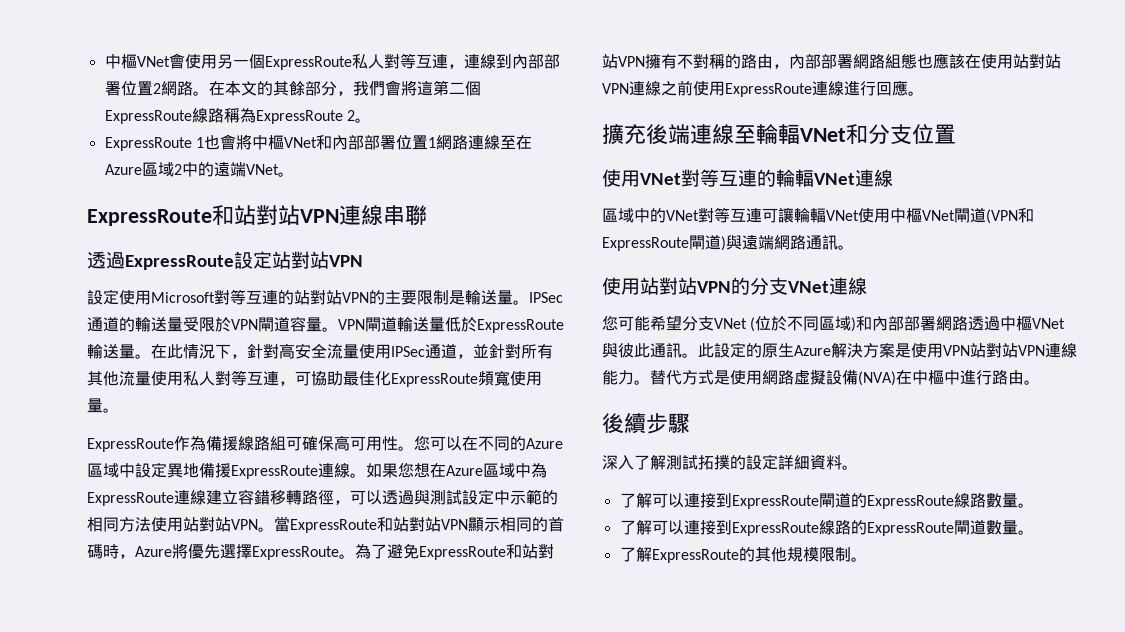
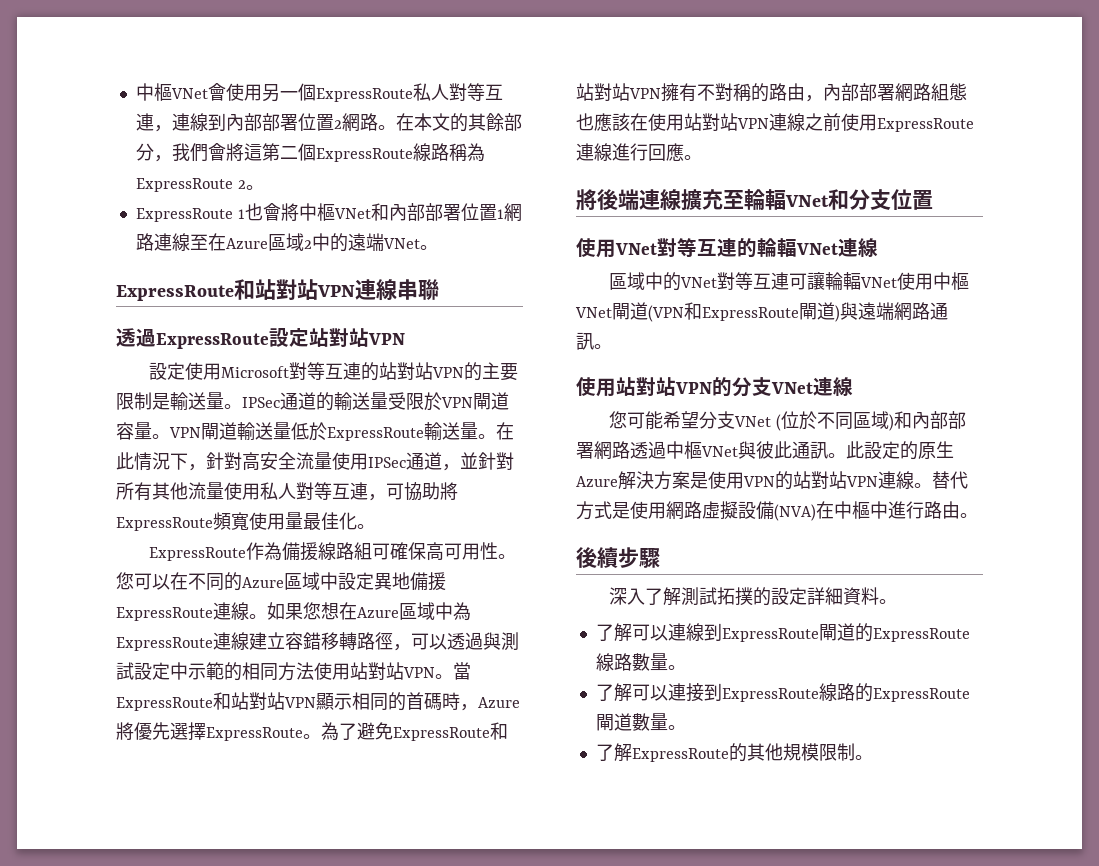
- 在此情況下，針對高安全流量使用IPSec通道，並針對所有其他流量使用私人對等互連，可協助最佳化ExpressRoute頻寬使用量。
+ 在此情況下，針對高安全流量使用IPSec通道，並針對所有其他流量使用私人對等互連，可協助將ExpressRoute頻寬使用量最佳化。
- 擴充後端連線至輪輻VNet和分支位置
+ 將後端連線擴充至輪輻VNet和分支位置
- 此設定的原生Azure解決方案是使用VPN站對站VPN連線能力。
+ 此設定的原生Azure解決方案是使用VPN的站對站VPN連線。
- 了解可以連接到ExpressRoute閘道的ExpressRoute線路數量。
+ 了解可以連線到ExpressRoute閘道的ExpressRoute線路數量。

